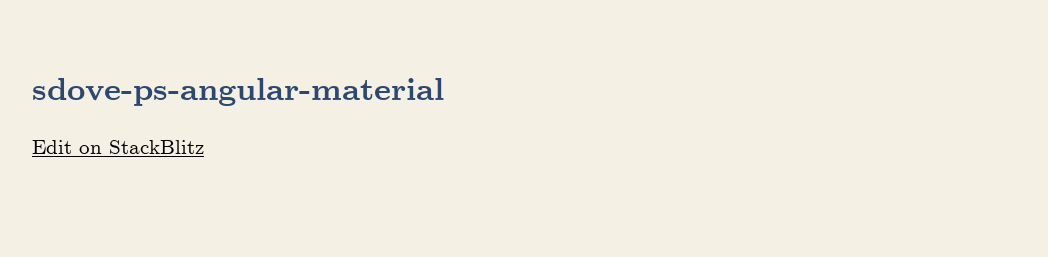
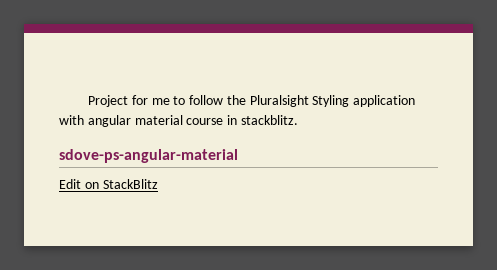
+ Project for me to follow the Pluralsight Styling application with angular material course in stackblitz.

